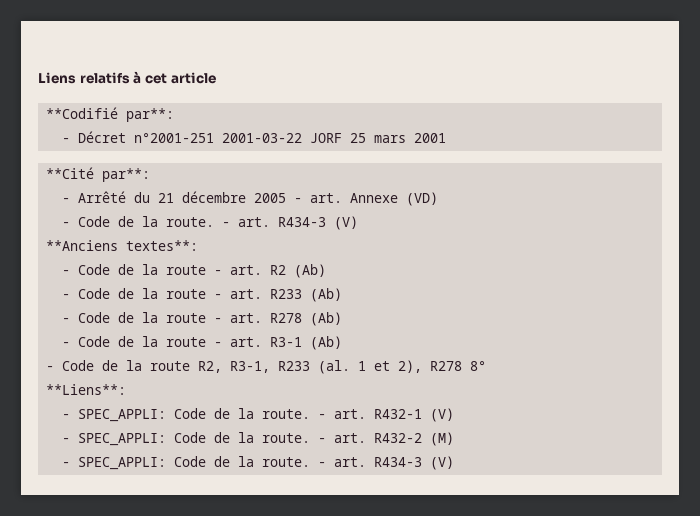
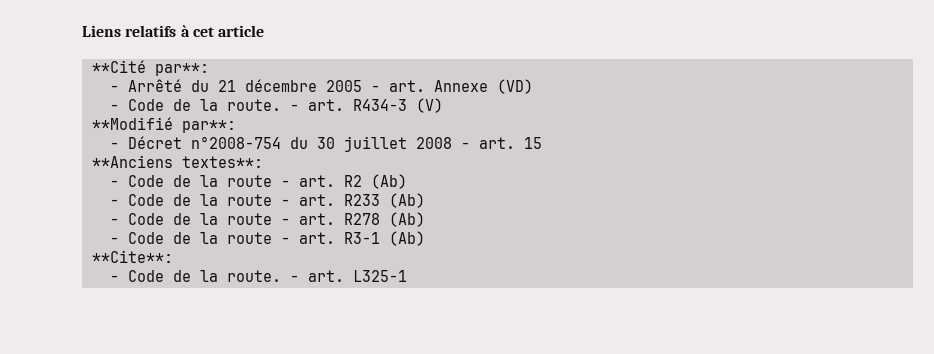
- **Codifié par**:
- - Décret n°2001-251 2001-03-22 JORF 25 mars 2001
+ **Modifié par**:
+ - Décret n°2008-754 du 30 juillet 2008 - art. 15
- - Code de la route R2, R3-1, R233 (al. 1 et 2), R278 8°
- **Liens**:
- - SPEC_APPLI: Code de la route. - art. R432-1 (V)
- - SPEC_APPLI: Code de la route. - art. R432-2 (M)
- - SPEC_APPLI: Code de la route. - art. R434-3 (V)
+ **Cite**:
+ - Code de la route. - art. L325-1

